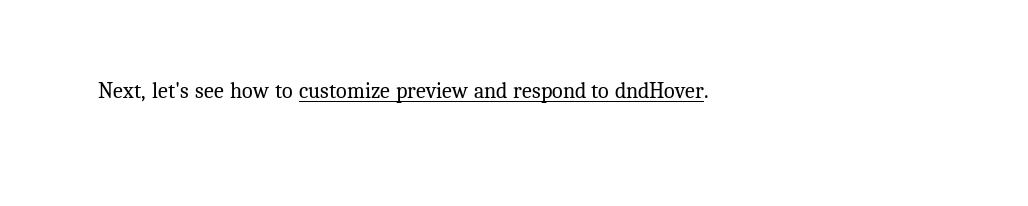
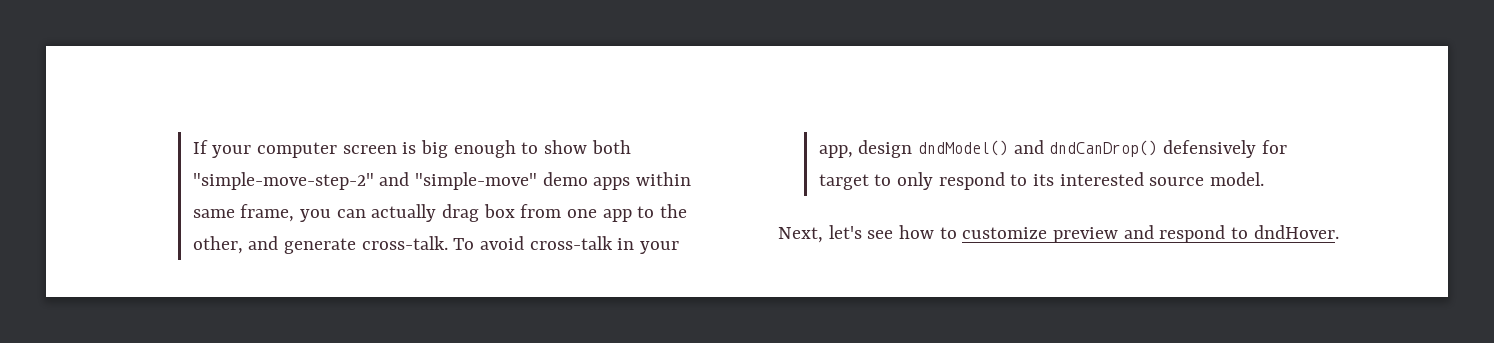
+ If your computer screen is big enough to show both "simple-move-step-2" and "simple-move" demo apps within same frame, you can actually drag box from one app to the other, and generate cross-talk. To avoid cross-talk in your app, design dndModel() and dndCanDrop() defensively for target to only respond to its interested source model.

